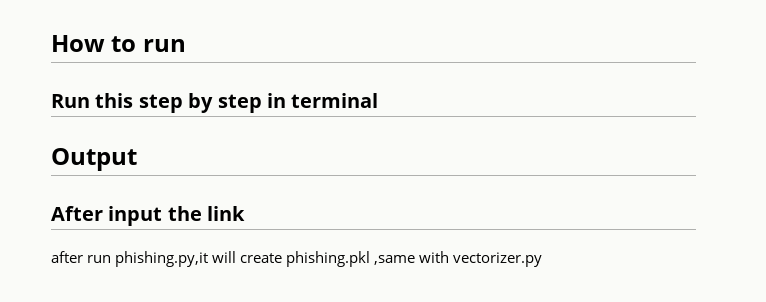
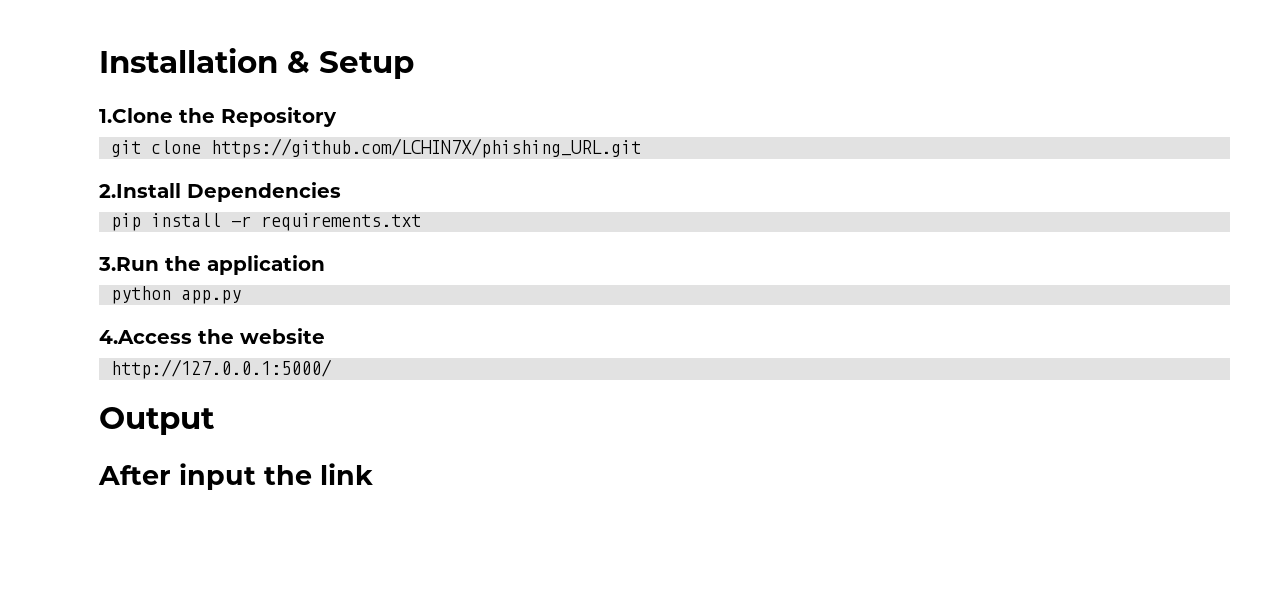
- How to run
- Run this step by step in terminal
+ Installation & Setup
+ 1.Clone the Repository
+ git clone https://github.com/LCHIN7X/phishing_URL.git
+ 2.Install Dependencies
+ pip install -r requirements.txt
+ 3.Run the application
+ python app.py
+ 4.Access the website
+ http://127.0.0.1:5000/
- after run phishing.py,it will create phishing.pkl ,same with vectorizer.py

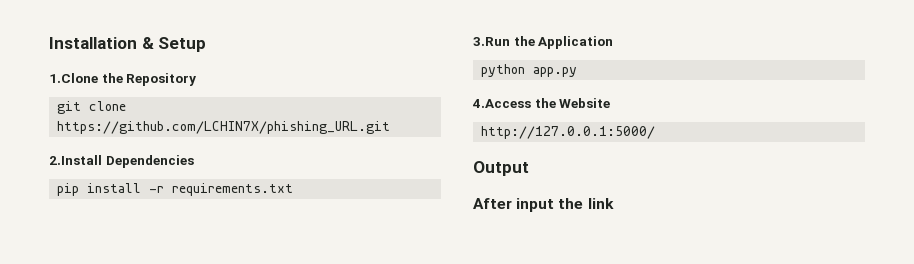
- 3.Run the application
+ 3.Run the Application
- 4.Access the website
+ 4.Access the Website

